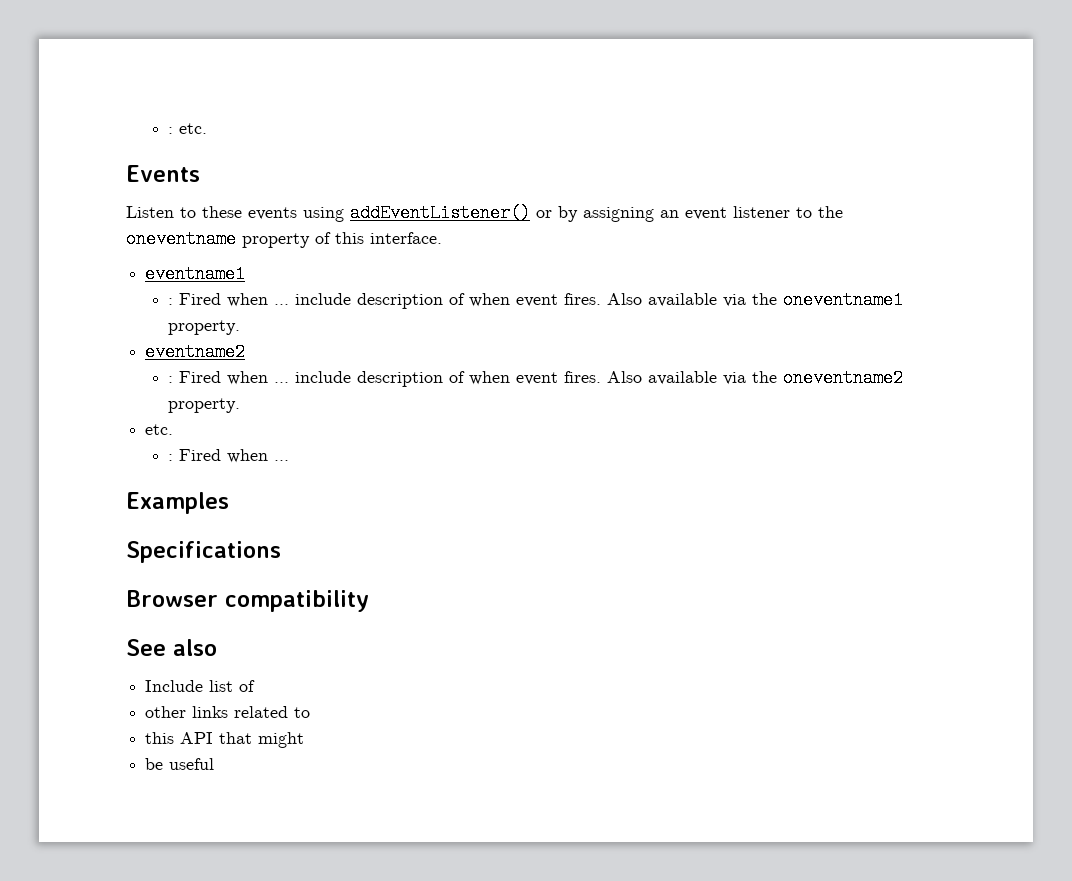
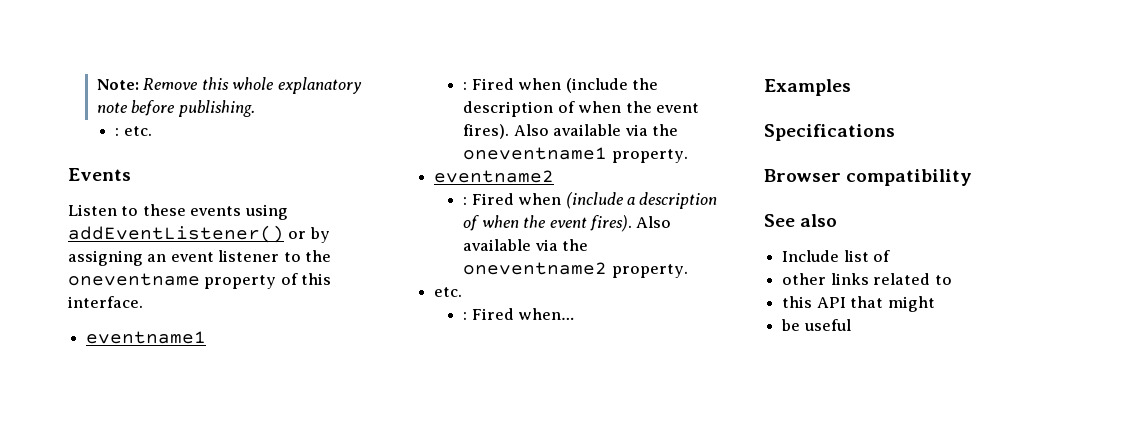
+ Note: Remove this whole explanatory note before publishing.
  eventname1
- : Fired when ... include description of when event fires.
+ : Fired when (include the description of when the event fires).
  eventname2
- : Fired when ... include description of when event fires.
+ : Fired when (include a description of when the event fires).
  Also available via the oneventname2 property.
  etc.
- : Fired when ...
+ : Fired when…

